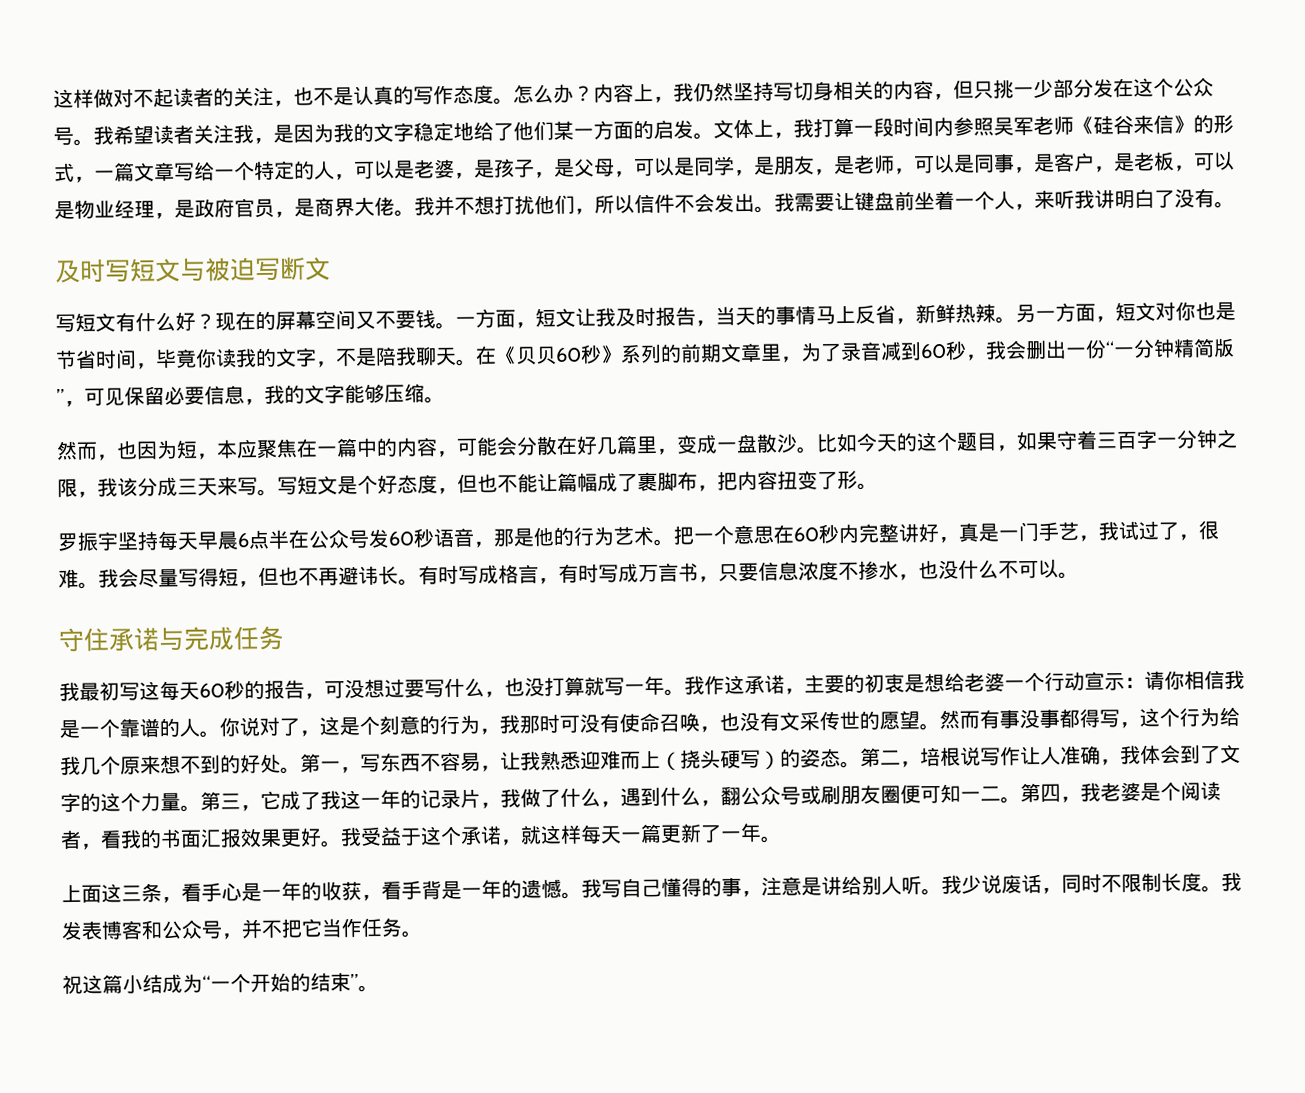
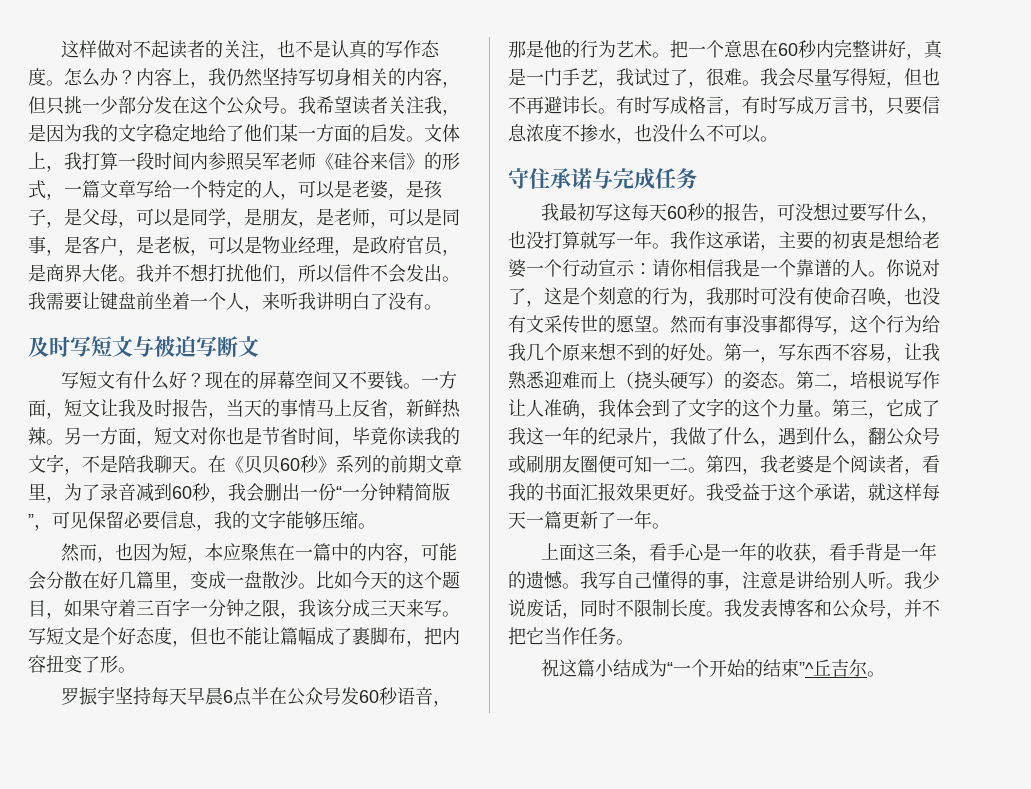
- 第三，它成了我这一年的记录片，我做了什么，遇到什么，翻公众号或刷朋友圈便可知一二。
+ 第三，它成了我这一年的纪录片，我做了什么，遇到什么，翻公众号或刷朋友圈便可知一二。
- 祝这篇小结成为“一个开始的结束”。
+ 祝这篇小结成为“一个开始的结束”^丘吉尔。

